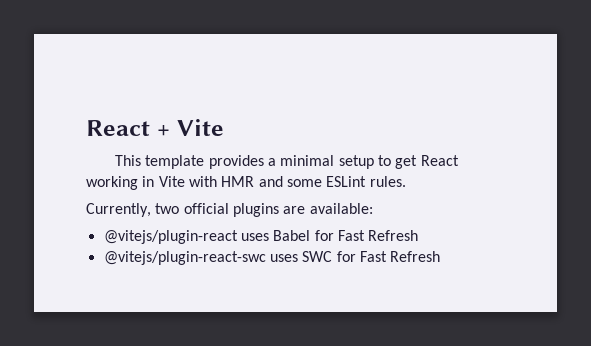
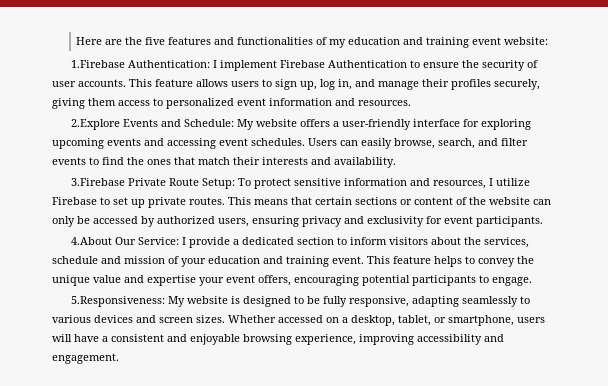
- React + Vite
- This template provides a minimal setup to get React working in Vite with HMR and some ESLint rules.
- Currently, two official plugins are available:
- @vitejs/plugin-react uses Babel for Fast Refresh
- @vitejs/plugin-react-swc uses SWC for Fast Refresh
+ Here are the five features and functionalities of my education and training event website:
+ 1.Firebase Authentication: I implement Firebase Authentication to ensure the security of user accounts. This feature allows users to sign up, log in, and manage their profiles securely, giving them access to personalized event information and resources.
+ 2.Explore Events and Schedule: My website offers a user-friendly interface for exploring upcoming events and accessing event schedules. Users can easily browse, search, and filter events to find the ones that match their interests and availability.
+ 3.Firebase Private Route Setup: To protect sensitive information and resources, I utilize Firebase to set up private routes. This means that certain sections or content of the website can only be accessed by authorized users, ensuring privacy and exclusivity for event participants.
+ 4.About Our Service: I provide a dedicated section to inform visitors about the services, schedule and mission of your education and training event. This feature helps to convey the unique value and expertise your event offers, encouraging potential participants to engage.
+ 5.Responsiveness: My website is designed to be fully responsive, adapting seamlessly to various devices and screen sizes. Whether accessed on a desktop, tablet, or smartphone, users will have a consistent and enjoyable browsing experience, improving accessibility and engagement.

